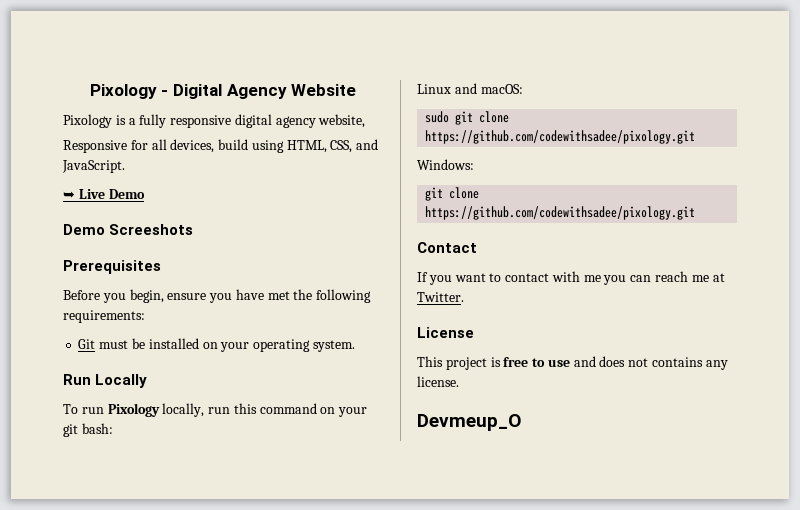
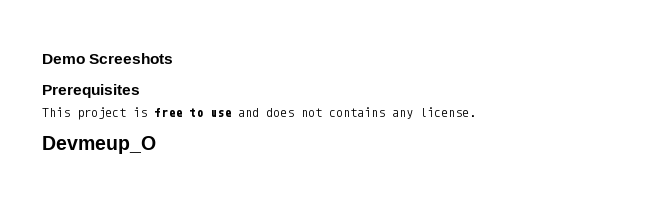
- Pixology - Digital Agency Website
- Pixology is a fully responsive digital agency website,
- Responsive for all devices, build using HTML, CSS, and JavaScript.
- ➥ Live Demo
  Demo Screeshots
  Prerequisites
- Before you begin, ensure you have met the following requirements:
- Git must be installed on your operating system.
- Run Locally
- To run Pixology locally, run this command on your git bash:
- Linux and macOS:
- sudo git clone https://github.com/codewithsadee/pixology.git
- Windows:
- git clone https://github.com/codewithsadee/pixology.git
- Contact
- If you want to contact with me you can reach me at Twitter.
- License

